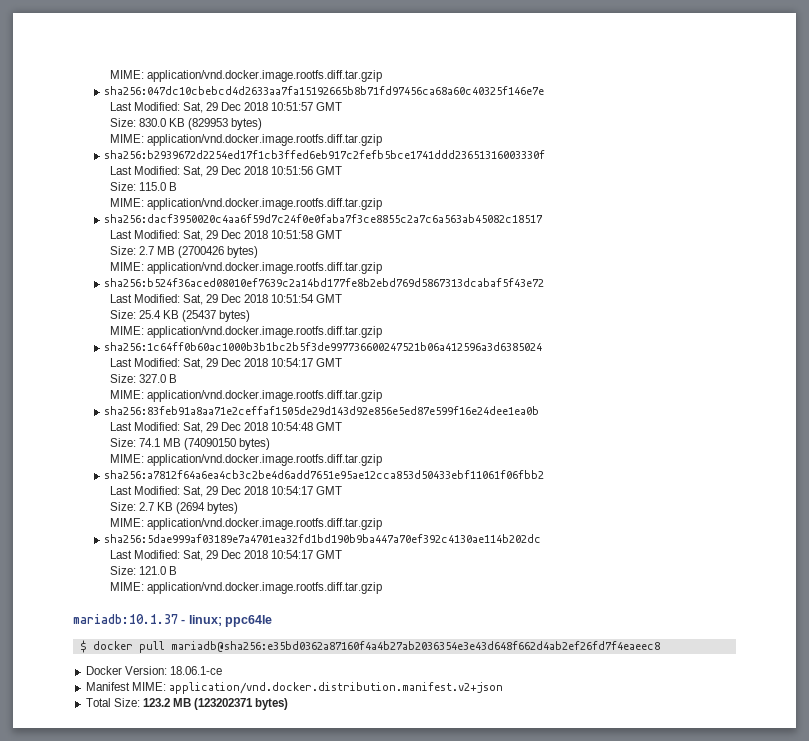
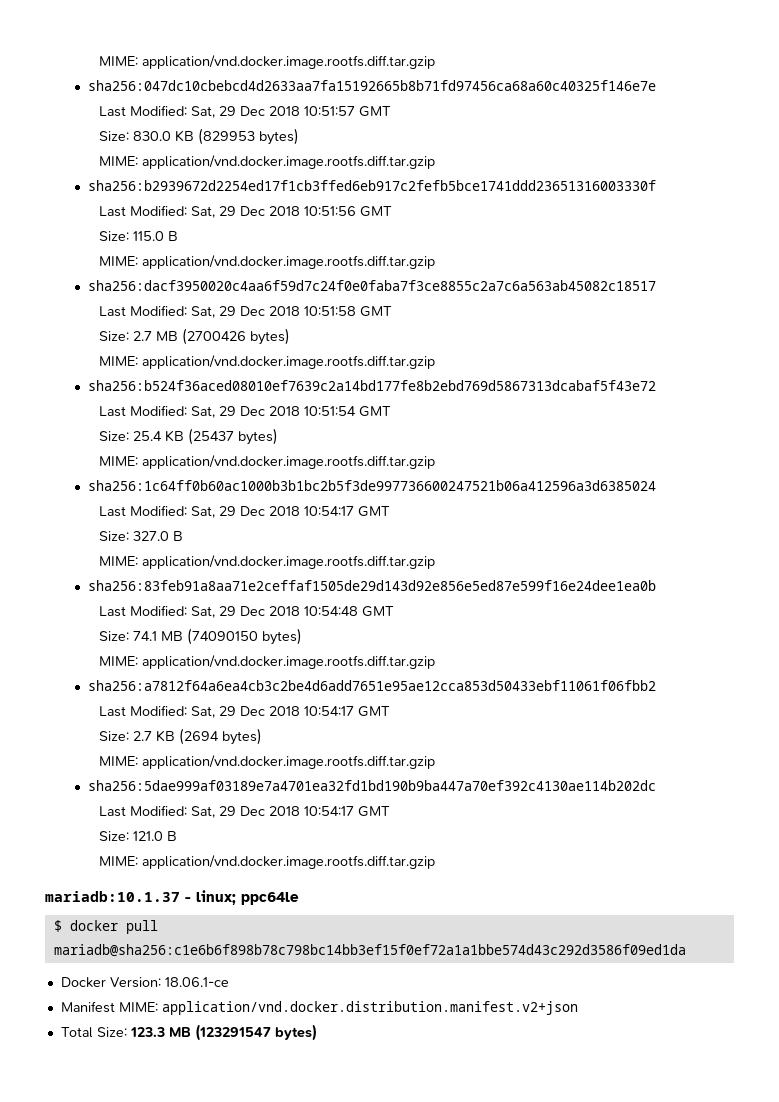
- $ docker pull mariadb@sha256:e35bd0362a87160f4a4b27ab2036354e3e43d648f662d4ab2ef26fd7f4eaeec8
+ $ docker pull mariadb@sha256:c1e6b6f898b78c798bc14bb3ef15f0ef72a1a1bbe574d43c292d3586f09ed1da
- Total Size: 123.2 MB (123202371 bytes)
+ Total Size: 123.3 MB (123291547 bytes)

